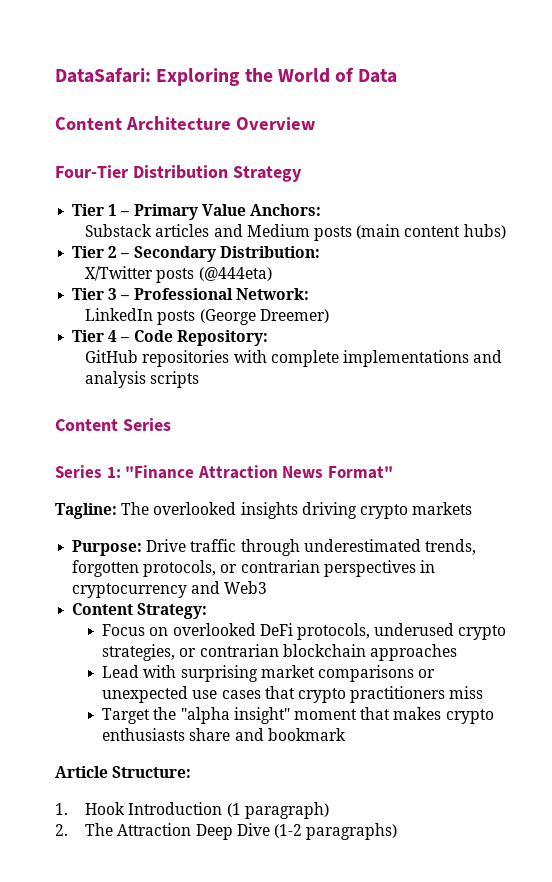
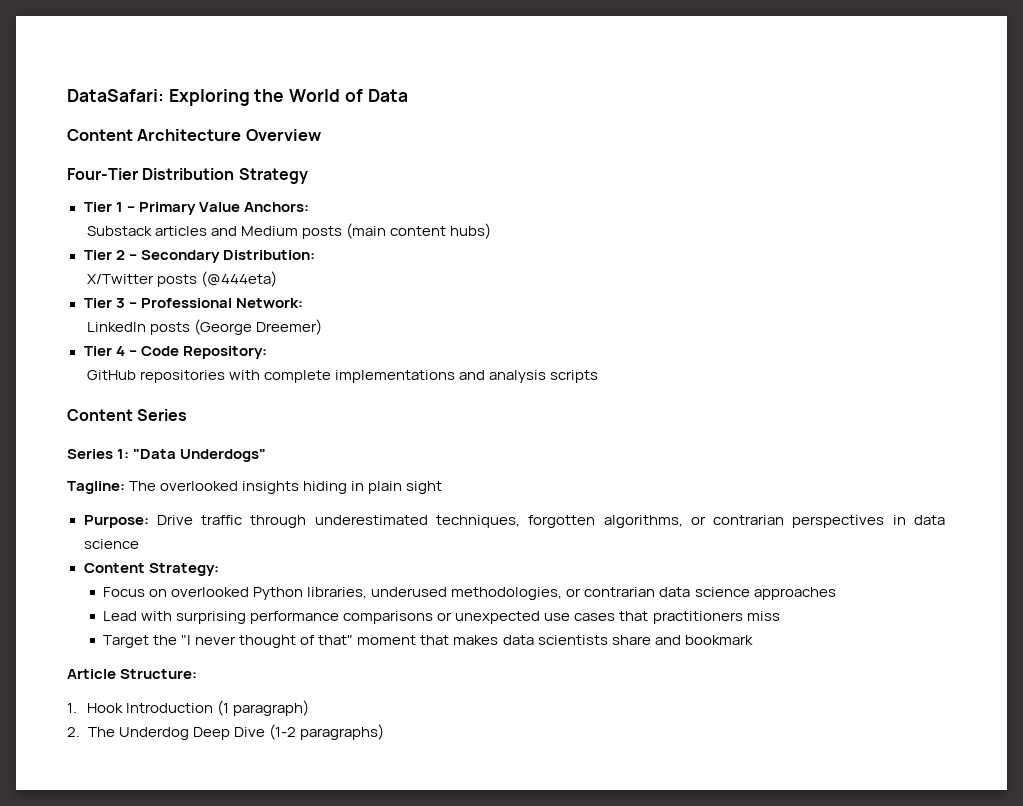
- Series 1: "Finance Attraction News Format"
+ Series 1: "Data Underdogs"
- Tagline: The overlooked insights driving crypto markets
+ Tagline: The overlooked insights hiding in plain sight
- Purpose: Drive traffic through underestimated trends, forgotten protocols, or contrarian perspectives in cryptocurrency and Web3
+ Purpose: Drive traffic through underestimated techniques, forgotten algorithms, or contrarian perspectives in data science
- Focus on overlooked DeFi protocols, underused crypto strategies, or contrarian blockchain approaches
+ Focus on overlooked Python libraries, underused methodologies, or contrarian data science approaches
- Lead with surprising market comparisons or unexpected use cases that crypto practitioners miss
+ Lead with surprising performance comparisons or unexpected use cases that practitioners miss
- Target the "alpha insight" moment that makes crypto enthusiasts share and bookmark
+ Target the "I never thought of that" moment that makes data scientists share and bookmark
- 2. The Attraction Deep Dive (1-2 paragraphs)
+ 2. The Underdog Deep Dive (1-2 paragraphs)

